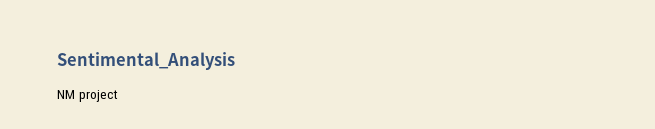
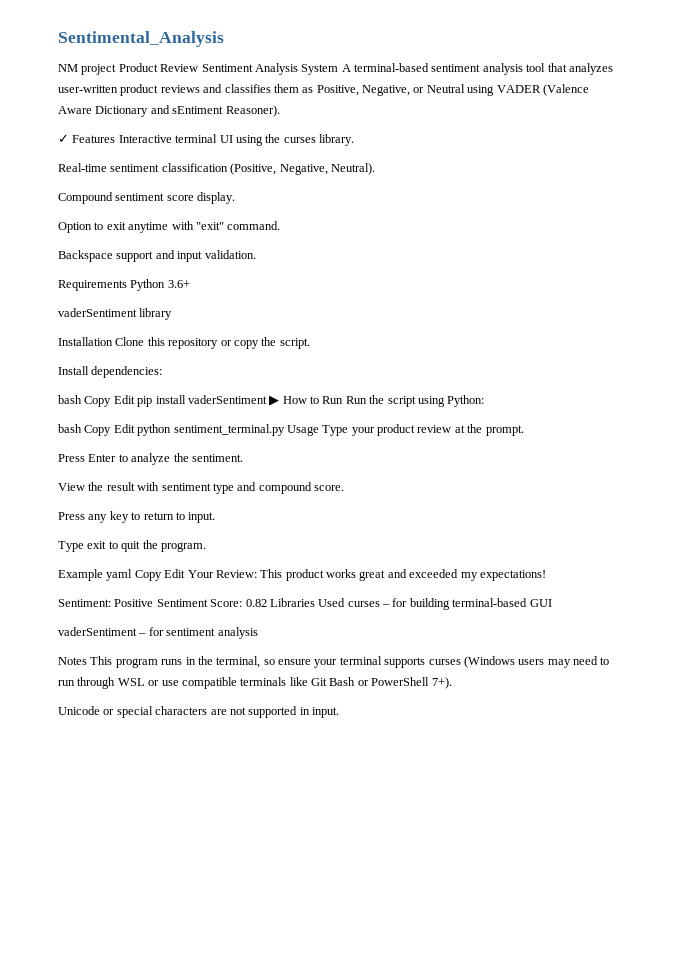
- NM project
+ NM project Product Review Sentiment Analysis System A terminal-based sentiment analysis tool that analyzes user-written product reviews and classifies them as Positive, Negative, or Neutral using VADER (Valence Aware Dictionary and sEntiment Reasoner).
+ ✓ Features Interactive terminal UI using the curses library.
+ Real-time sentiment classification (Positive, Negative, Neutral).
+ Compound sentiment score display.
+ Option to exit anytime with "exit" command.
+ Backspace support and input validation.
+ Requirements Python 3.6+
+ vaderSentiment library
+ Installation Clone this repository or copy the script.
+ Install dependencies:
+ bash Copy Edit pip install vaderSentiment ▶ How to Run Run the script using Python:
+ bash Copy Edit python sentiment_terminal.py Usage Type your product review at the prompt.
+ Press Enter to analyze the sentiment.
+ View the result with sentiment type and compound score.
+ Press any key to return to input.
+ Type exit to quit the program.
+ Example yaml Copy Edit Your Review: This product works great and exceeded my expectations!
+ Sentiment: Positive Sentiment Score: 0.82 Libraries Used curses – for building terminal-based GUI
+ vaderSentiment – for sentiment analysis
+ Notes This program runs in the terminal, so ensure your terminal supports curses (Windows users may need to run through WSL or use compatible terminals like Git Bash or PowerShell 7+).
+ Unicode or special characters are not supported in input.

